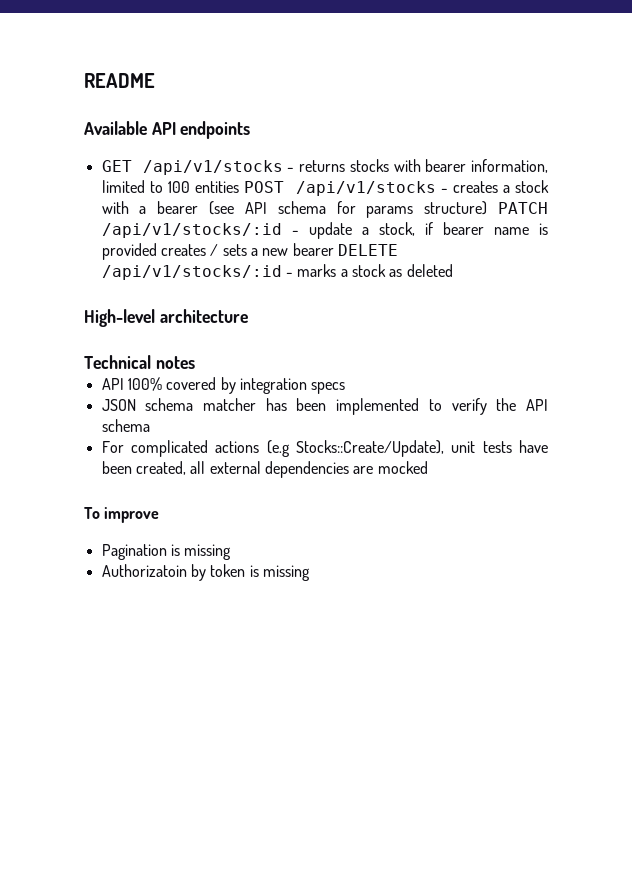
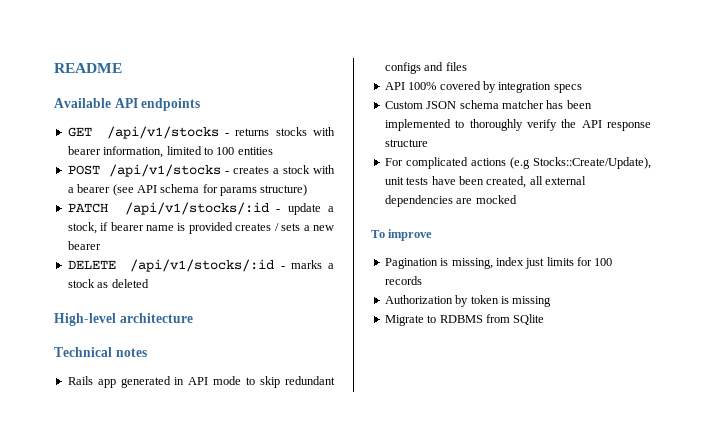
- GET /api/v1/stocks - returns stocks with bearer information, limited to 100 entities POST /api/v1/stocks - creates a stock with a bearer (see API schema for params structure) PATCH /api/v1/stocks/:id - update a stock, if bearer name is provided creates / sets a new bearer DELETE /api/v1/stocks/:id - marks a stock as deleted
+ GET /api/v1/stocks - returns stocks with bearer information, limited to 100 entities
+ POST /api/v1/stocks - creates a stock with a bearer (see API schema for params structure)
+ PATCH /api/v1/stocks/:id - update a stock, if bearer name is provided creates / sets a new bearer
+ DELETE /api/v1/stocks/:id - marks a stock as deleted
+ Rails app generated in API mode to skip redundant configs and files
- JSON schema matcher has been implemented to verify the API schema
+ Custom JSON schema matcher has been implemented to thoroughly verify the API response structure
- Pagination is missing
- Authorizatoin by token is missing
+ Pagination is missing, index just limits for 100 records
+ Authorization by token is missing
+ Migrate to RDBMS from SQlite

